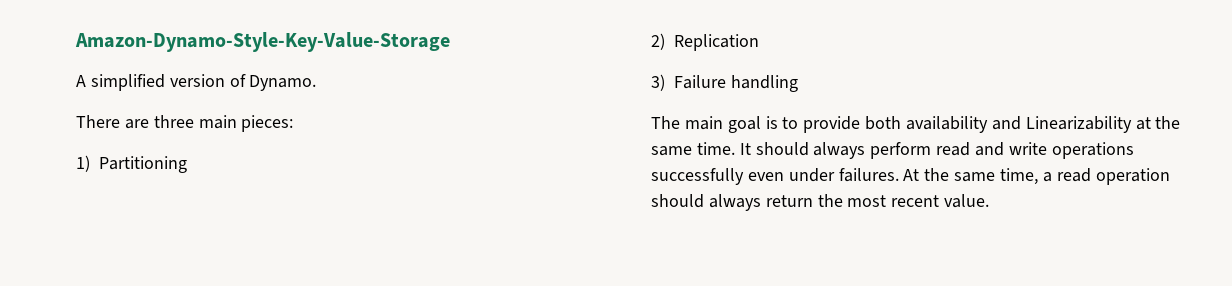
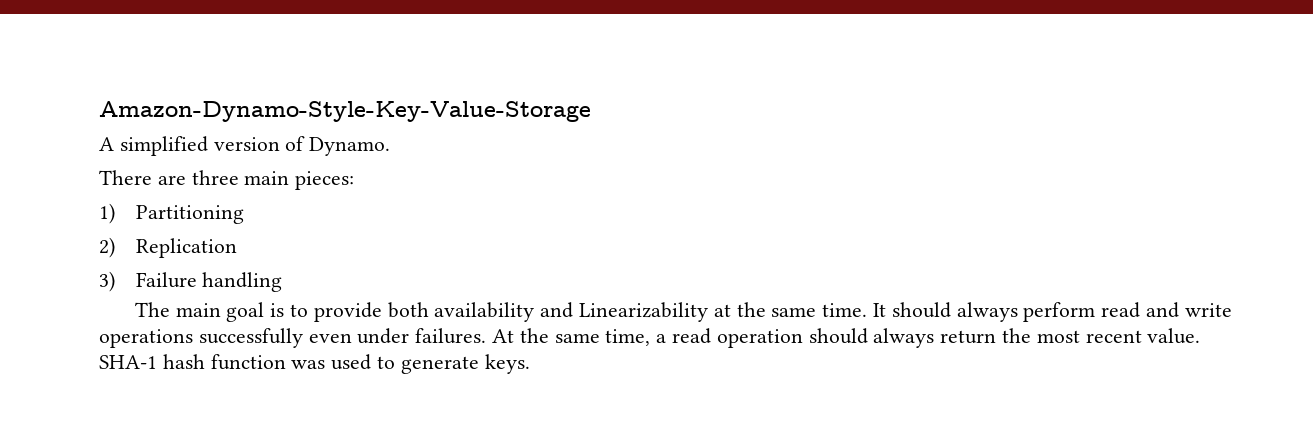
+ SHA-1 hash function was used to generate keys.

